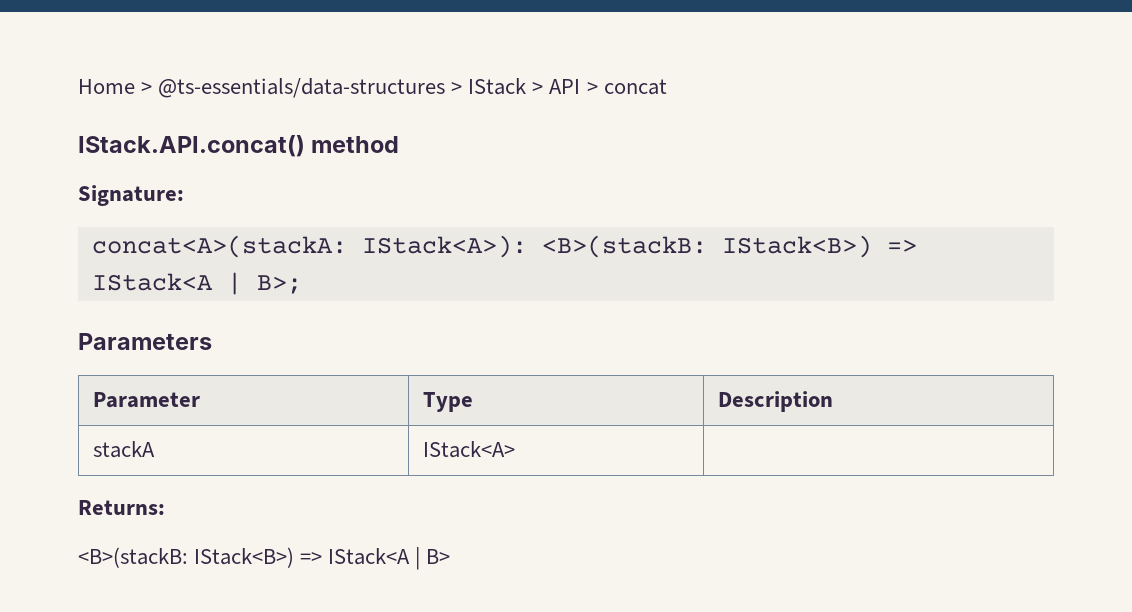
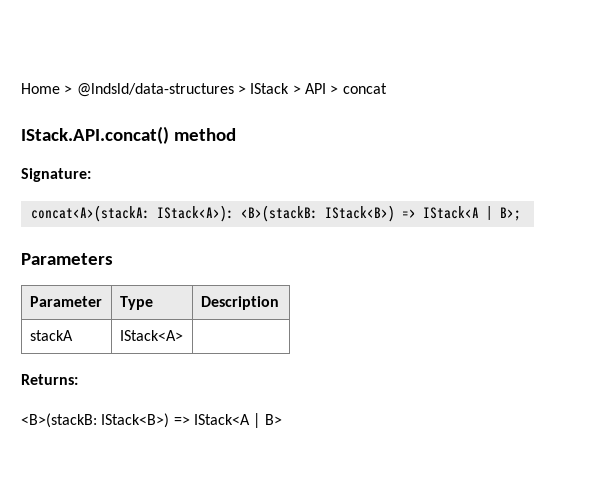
- Home > @ts-essentials/data-structures > IStack > API > concat
+ Home > @lndsld/data-structures > IStack > API > concat

